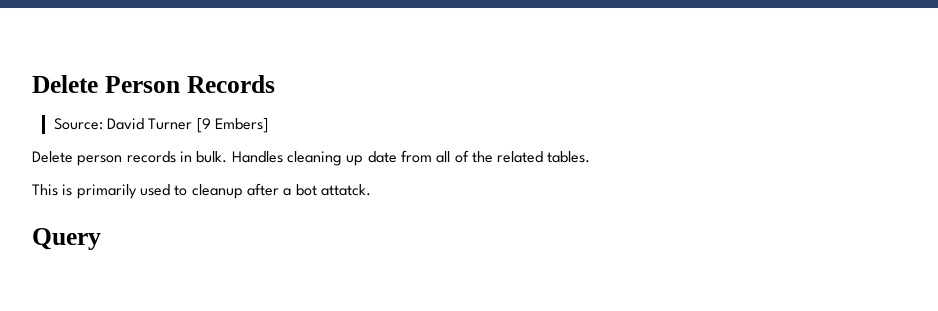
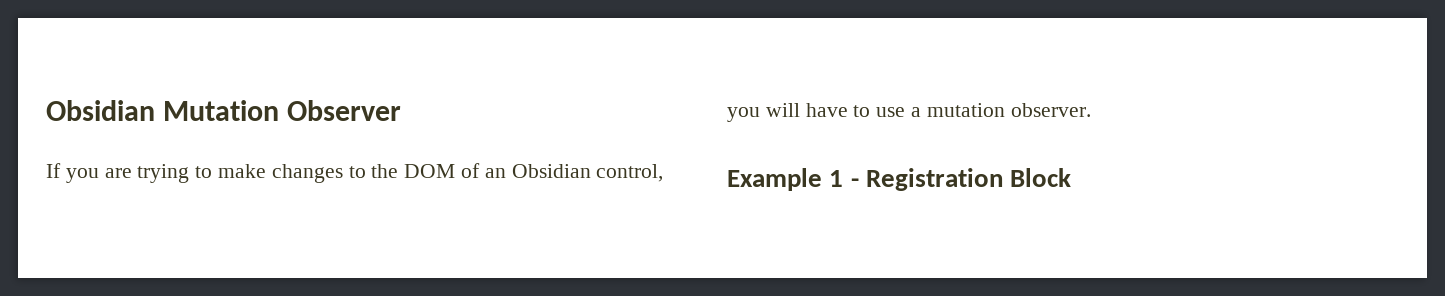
- Delete Person Records
- Source: David Turner [9 Embers]
- Delete person records in bulk. Handles cleaning up date from all of the related tables.
- This is primarily used to cleanup after a bot attatck.
- Query
+ Obsidian Mutation Observer
+ If you are trying to make changes to the DOM of an Obsidian control, you will have to use a mutation observer.
+ Example 1 - Registration Block

